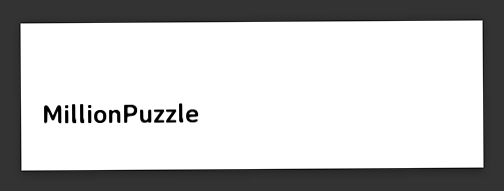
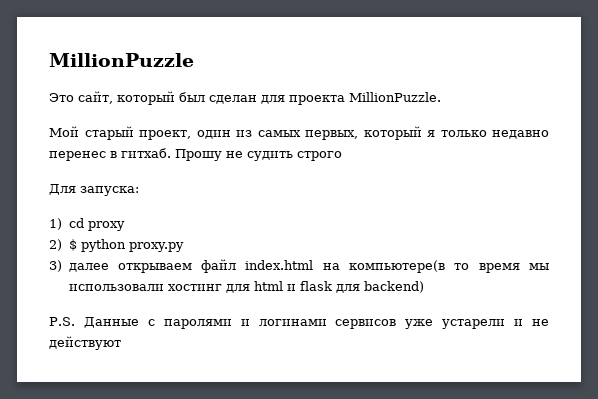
+ Это сайт, который был сделан для проекта MillionPuzzle.
+ Мой старый проект, один из самых первых, который я только недавно перенес в гитхаб. Прошу не судить строго
+ Для запуска:
+ 1) cd proxy
+ 2) $ python proxy.py
+ 3) далее открываем файл index.html на компьютере(в то время мы использовали хостинг для html и flask для backend)
+ P.S. Данные с паролями и логинами сервисов уже устарели и не действуют

